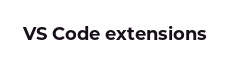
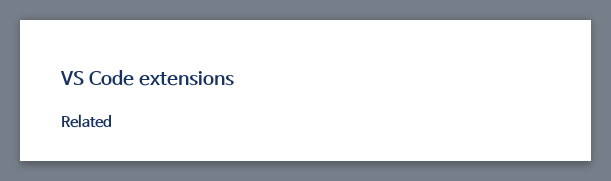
+ Related

